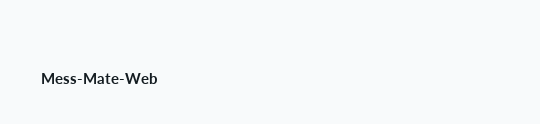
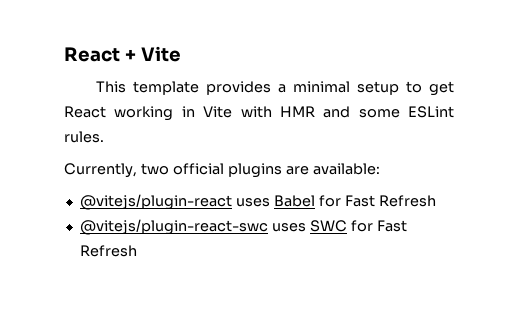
- Mess-Mate-Web
+ React + Vite
+ This template provides a minimal setup to get React working in Vite with HMR and some ESLint rules.
+ Currently, two official plugins are available:
+ @vitejs/plugin-react uses Babel for Fast Refresh
+ @vitejs/plugin-react-swc uses SWC for Fast Refresh

